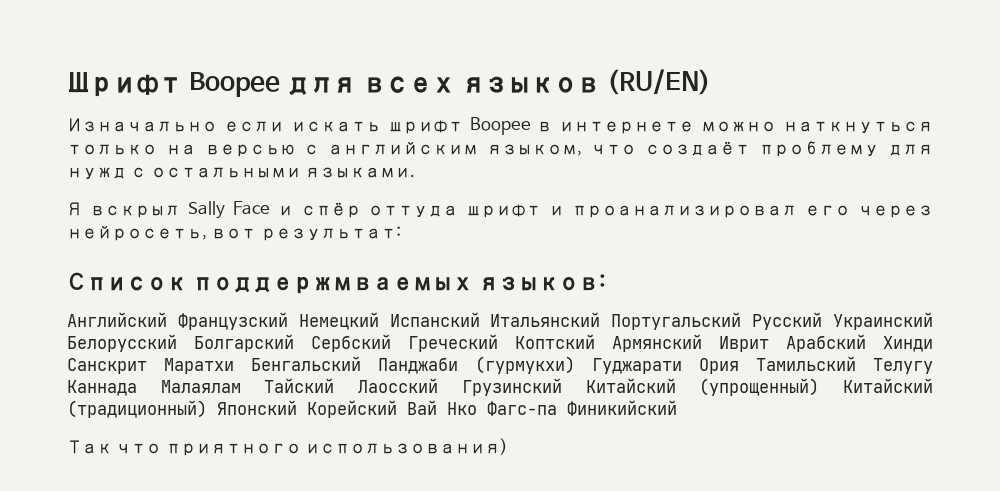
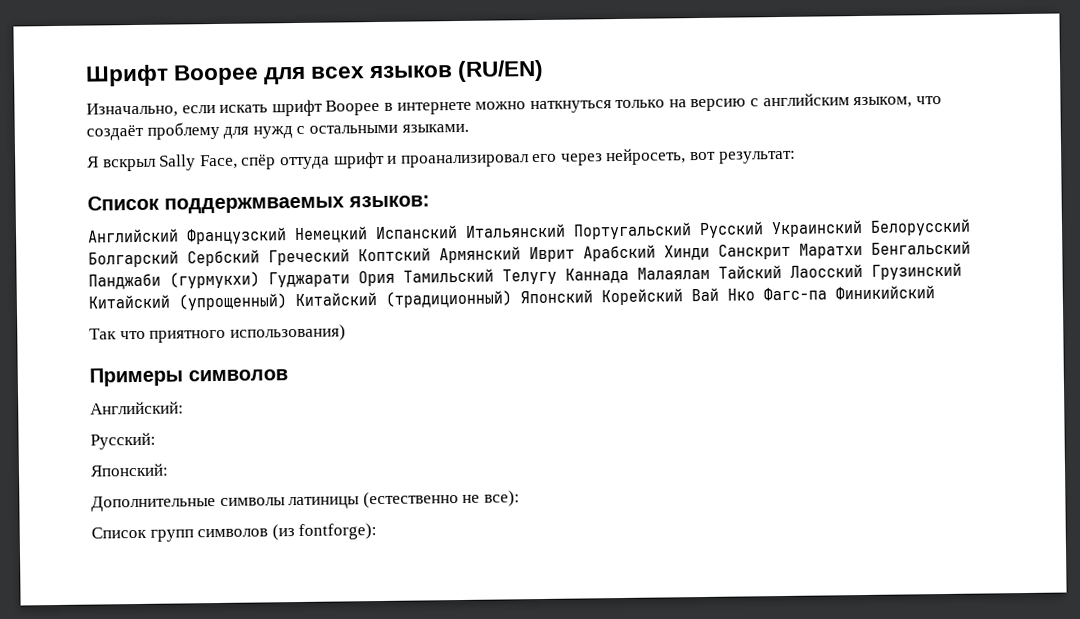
- Изначально если искать шрифт Boopee в интернете можно наткнуться только на версью с английским языком, что создаёт проблему для нужд с остальными языками.
+ Изначально, если искать шрифт Boopee в интернете можно наткнуться только на версию с английским языком, что создаёт проблему для нужд с остальными языками.
- Я вскрыл Sally Face и спёр оттуда шрифт и проанализировал его через нейросеть, вот результат:
+ Я вскрыл Sally Face, спёр оттуда шрифт и проанализировал его через нейросеть, вот результат:
+ Примеры символов
+ Английский:
+ Русский:
+ Японский:
+ Дополнительные символы латиницы (естественно не все):
+ Список групп символов (из fontforge):

